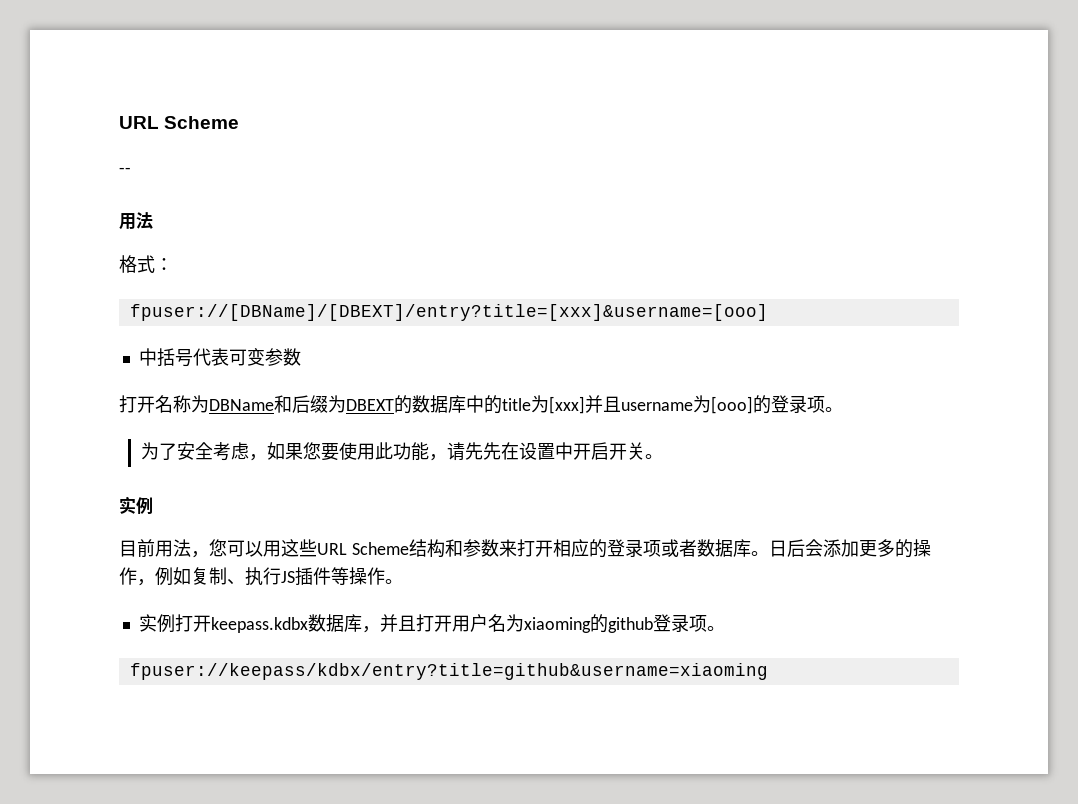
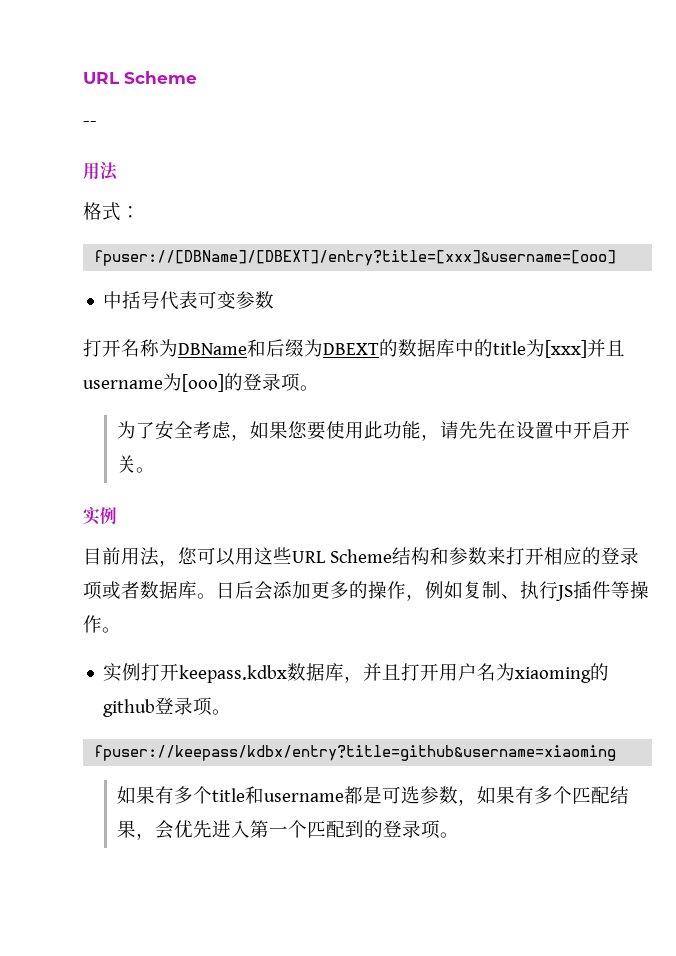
+ 如果有多个title和username都是可选参数，如果有多个匹配结果，会优先进入第一个匹配到的登录项。

